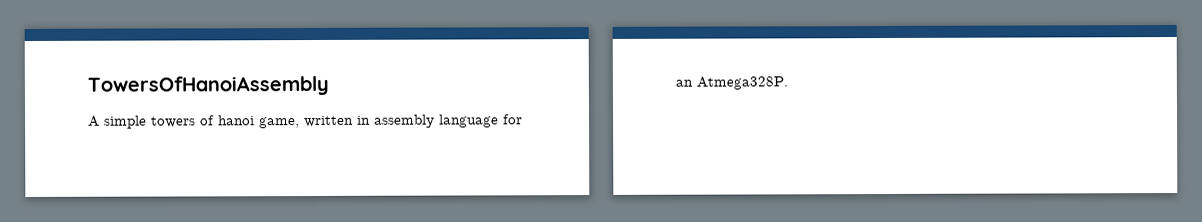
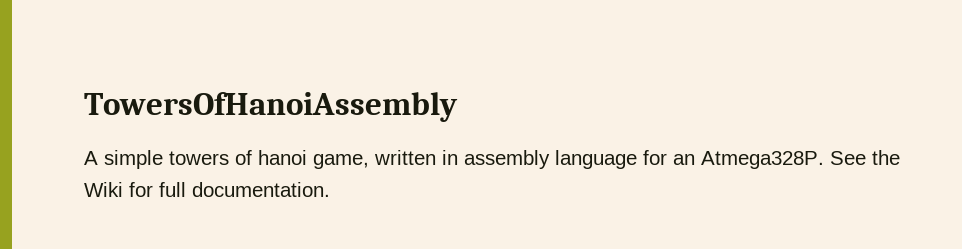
+ See the Wiki for full documentation.

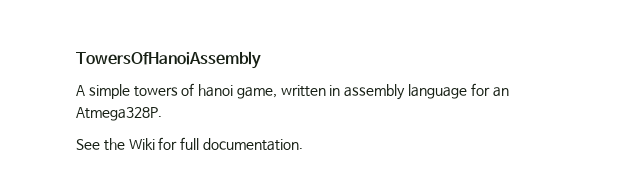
- A simple towers of hanoi game, written in assembly language for an Atmega328P. See the Wiki for full documentation.
+ A simple towers of hanoi game, written in assembly language for an Atmega328P.
+ See the Wiki for full documentation.

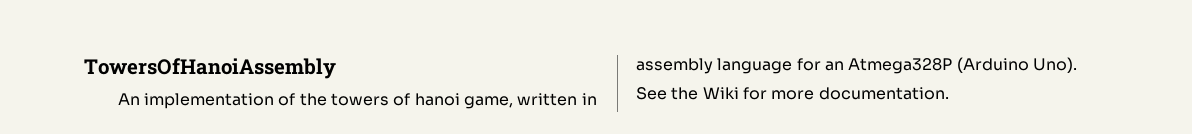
- A simple towers of hanoi game, written in assembly language for an Atmega328P.
+ An implementation of the towers of hanoi game, written in assembly language for an Atmega328P (Arduino Uno).
- See the Wiki for full documentation.
+ See the Wiki for more documentation.

